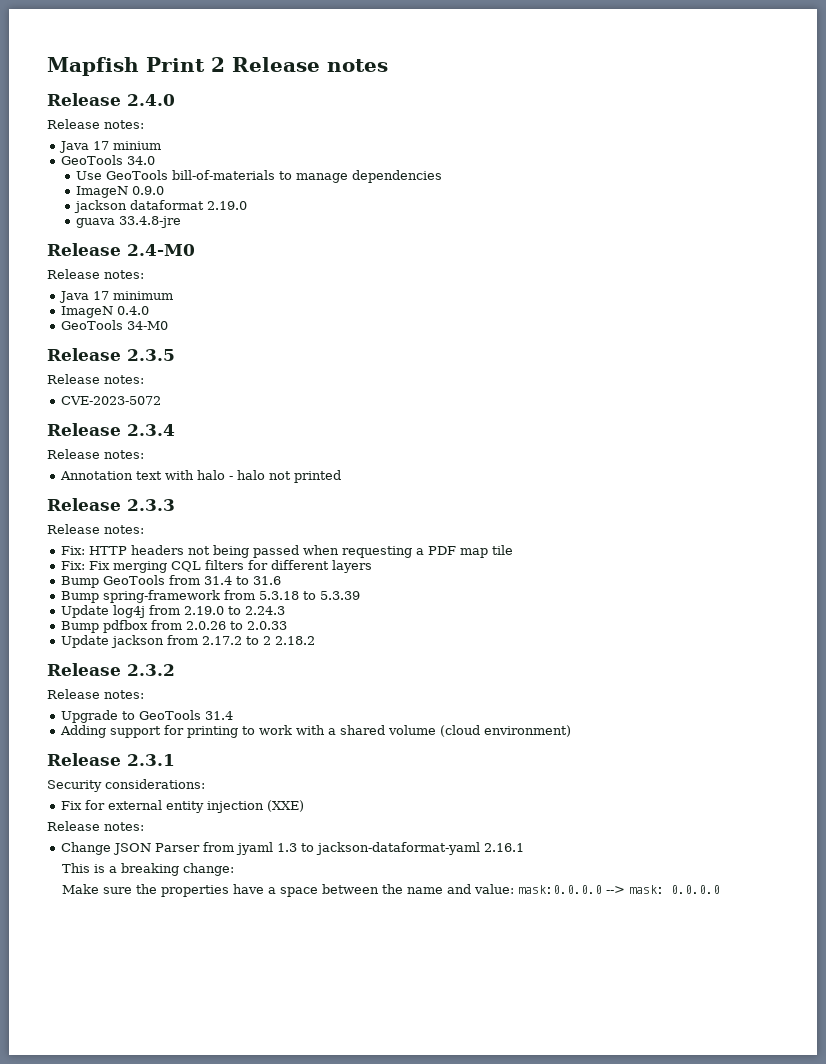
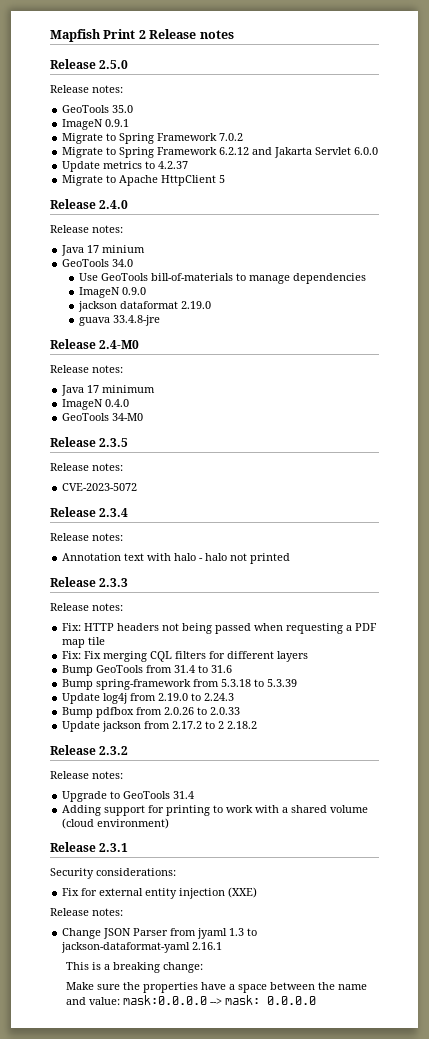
+ Release 2.5.0
+ Release notes:
+ GeoTools 35.0
+ ImageN 0.9.1
+ Migrate to Spring Framework 7.0.2
+ Migrate to Spring Framework 6.2.12 and Jakarta Servlet 6.0.0
+ Update metrics to 4.2.37
+ Migrate to Apache HttpClient 5

